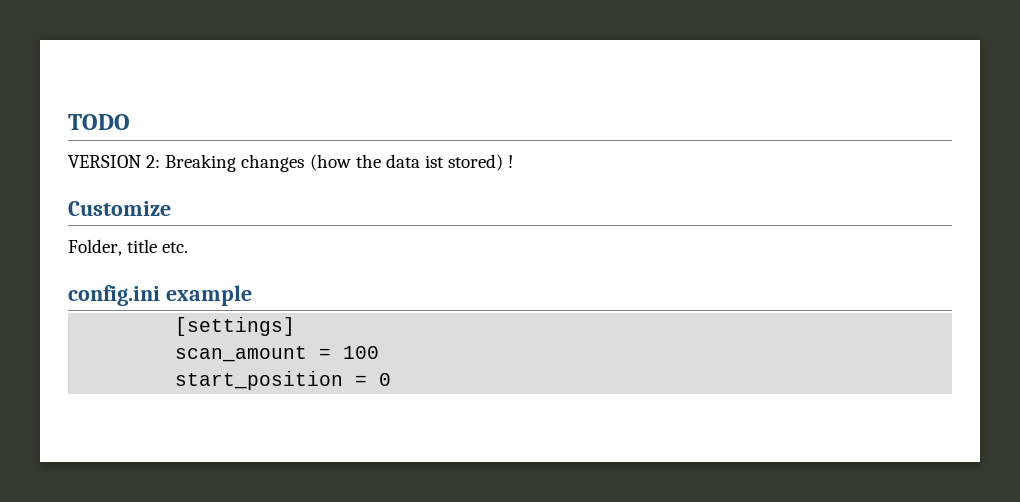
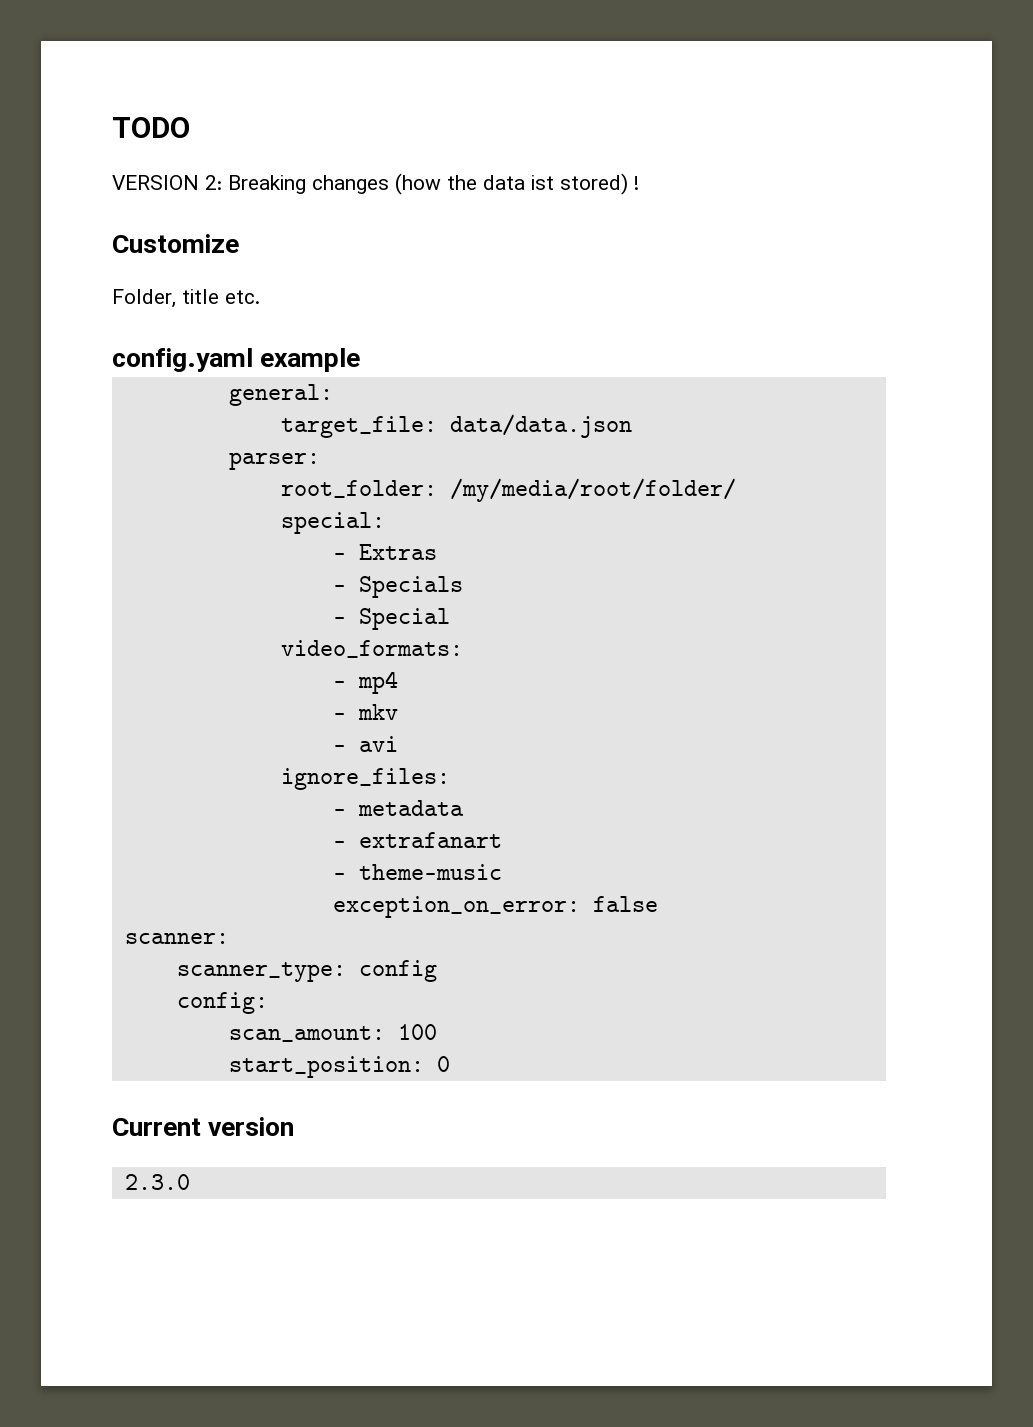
- config.ini example
+ config.yaml example
- [settings]
- scan_amount = 100
+ general:
+ target_file: data/data.json
+ parser:
+ root_folder: /my/media/root/folder/
+ special:
+ - Extras
+ - Specials
+ - Special
+ video_formats:
+ - mp4
+ - mkv
+ - avi
+ ignore_files:
+ - metadata
+ - extrafanart
+ - theme-music
+ exception_on_error: false
+ scanner:
+ scanner_type: config
+ config:
+ scan_amount: 100
- start_position = 0
+ start_position: 0
+ Current version
+ 2.3.0

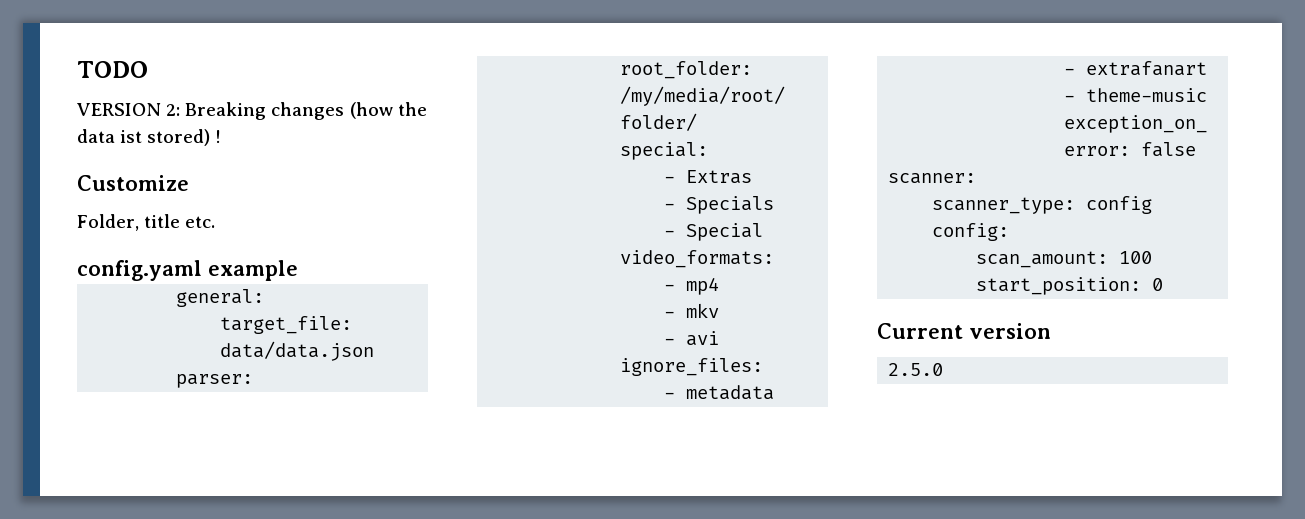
- 2.3.0
+ 2.5.0

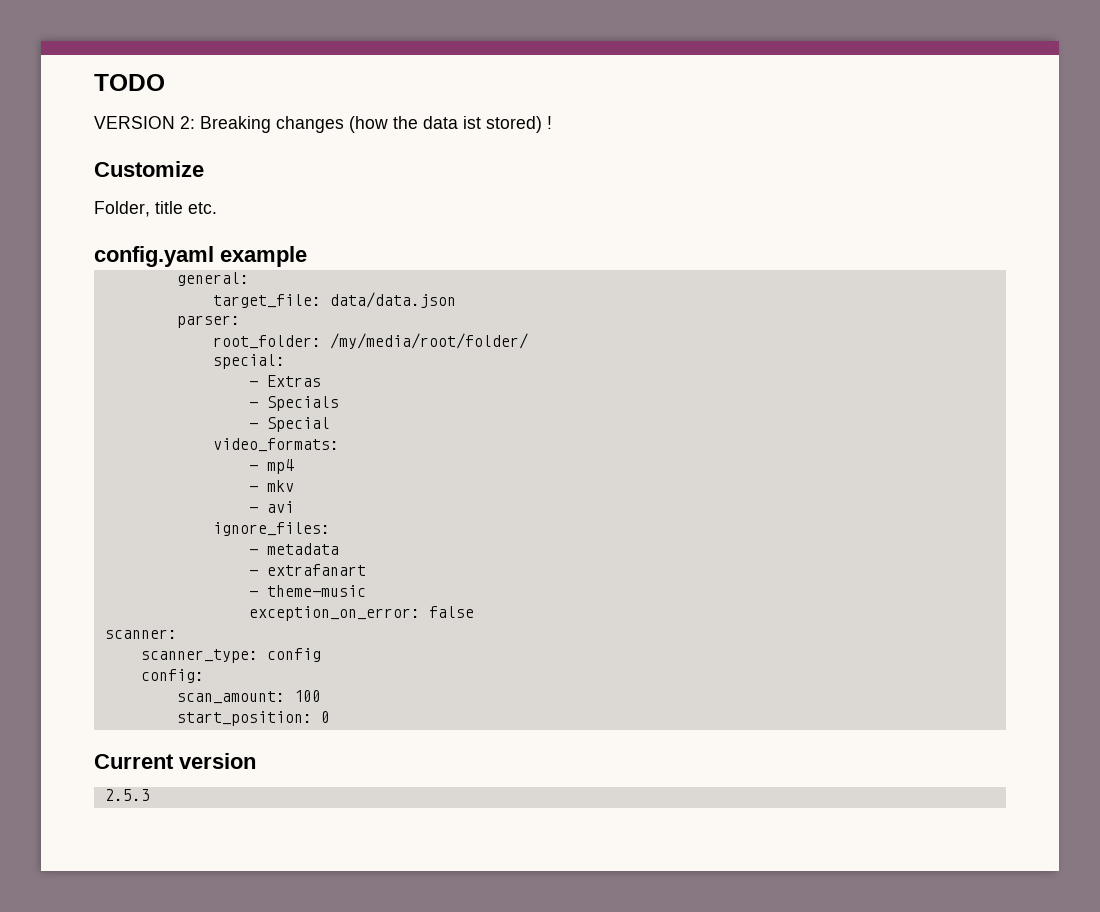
- 2.5.0
+ 2.5.3

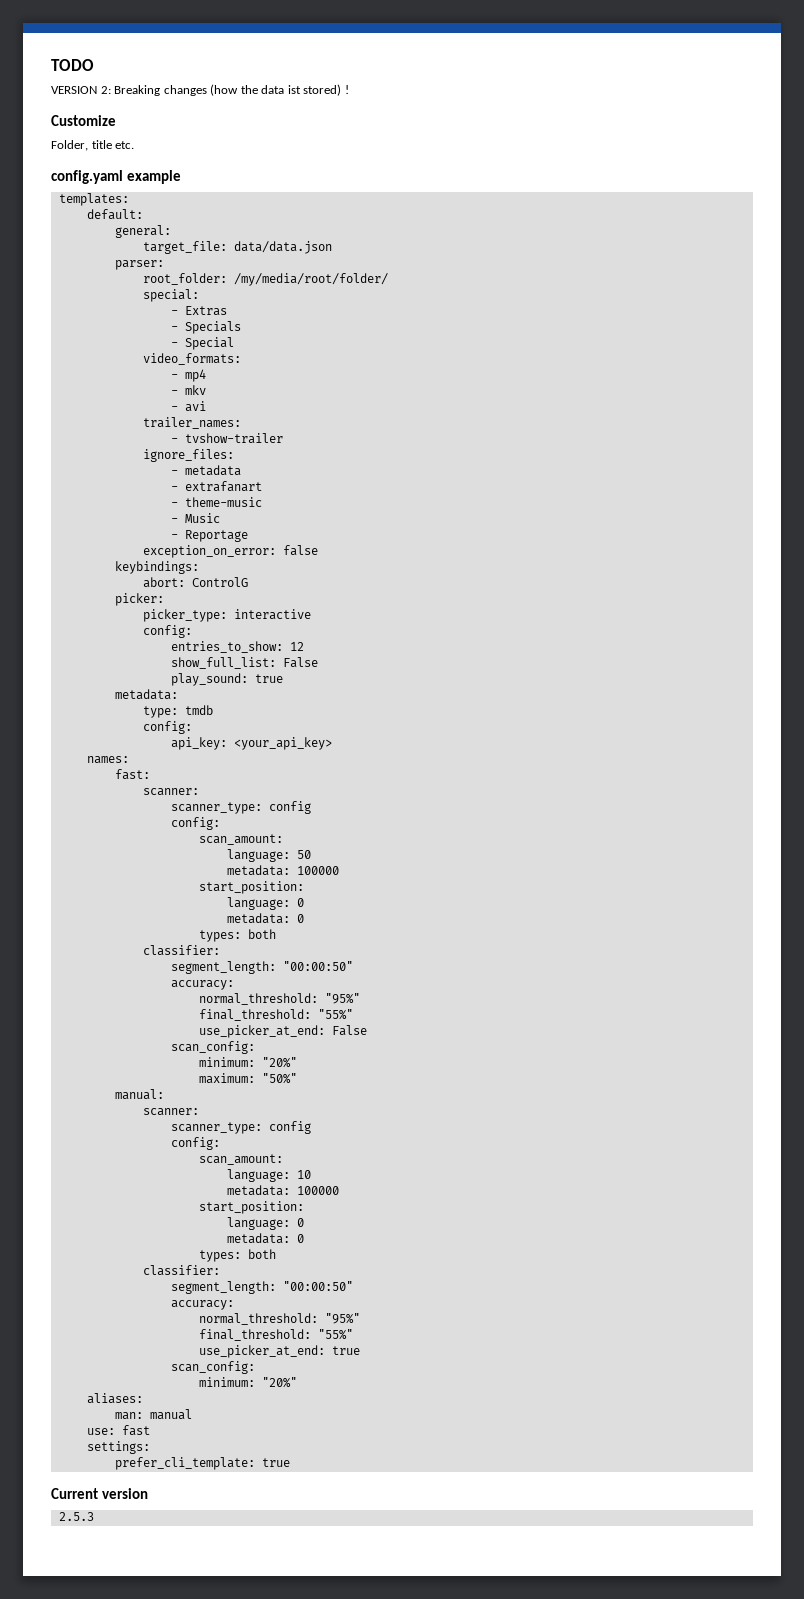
+ templates:
+ default:
+ trailer_names:
+ - tvshow-trailer
+ - Music
+ - Reportage
  exception_on_error: false
+ keybindings:
+ abort: ControlG
+ picker:
+ picker_type: interactive
+ config:
+ entries_to_show: 12
+ show_full_list: False
+ play_sound: true
+ metadata:
+ type: tmdb
+ config:
+ api_key: <your_api_key>
+ names:
+ fast:
  scanner:
  scanner_type: config
  config:
- scan_amount: 100
- start_position: 0
+ scan_amount:
+ language: 50
+ metadata: 100000
+ start_position:
+ language: 0
+ metadata: 0
+ types: both
+ classifier:
+ segment_length: "00:00:50"
+ accuracy:
+ normal_threshold: "95%"
+ final_threshold: "55%"
+ use_picker_at_end: False
+ scan_config:
+ minimum: "20%"
+ maximum: "50%"
+ manual:
+ scanner:
+ scanner_type: config
+ config:
+ scan_amount:
+ language: 10
+ metadata: 100000
+ start_position:
+ language: 0
+ metadata: 0
+ types: both
+ classifier:
+ segment_length: "00:00:50"
+ accuracy:
+ normal_threshold: "95%"
+ final_threshold: "55%"
+ use_picker_at_end: true
+ scan_config:
+ minimum: "20%"
+ aliases:
+ man: manual
+ use: fast
+ settings:
+ prefer_cli_template: true

